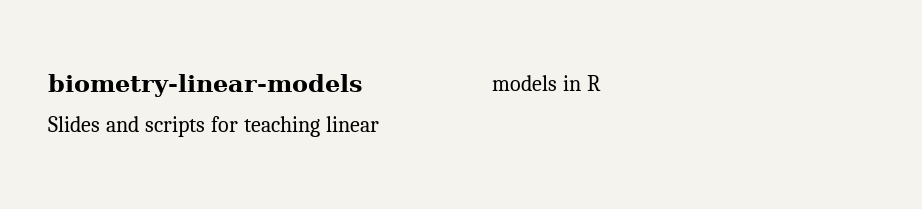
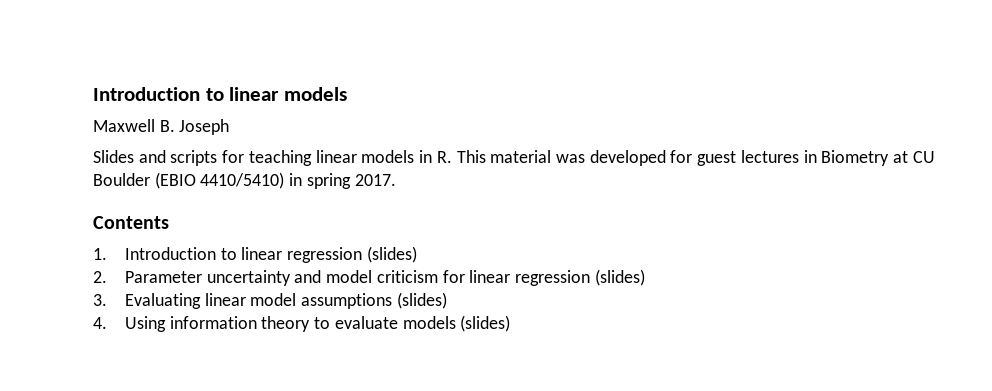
- biometry-linear-models
+ Introduction to linear models
+ Maxwell B. Joseph
- Slides and scripts for teaching linear models in R
+ Slides and scripts for teaching linear models in R. This material was developed for guest lectures in Biometry at CU Boulder (EBIO 4410/5410) in spring 2017.
+ Contents
+ 1. Introduction to linear regression (slides)
+ 2. Parameter uncertainty and model criticism for linear regression (slides)
+ 3. Evaluating linear model assumptions (slides)
+ 4. Using information theory to evaluate models (slides)

